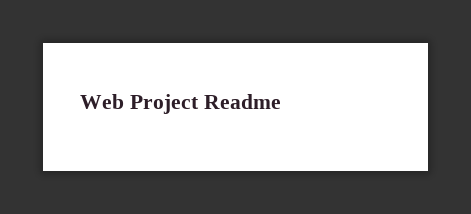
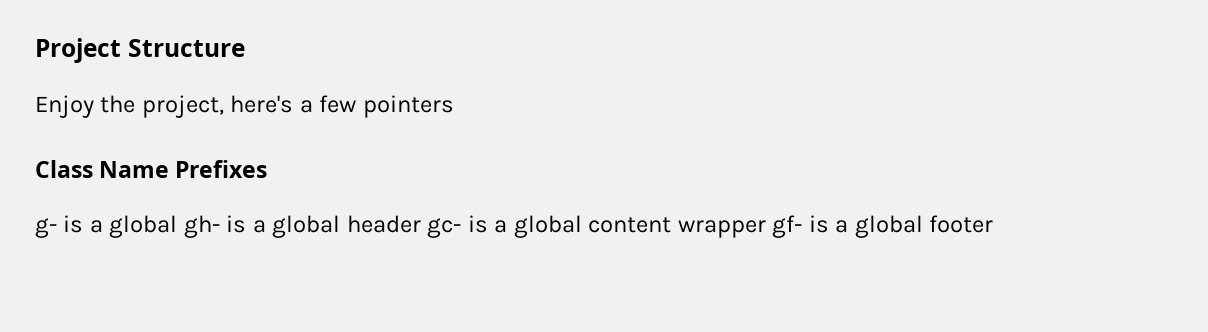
- Web Project Readme
+ Project Structure
+ Enjoy the project, here's a few pointers
+ Class Name Prefixes
+ g- is a global gh- is a global header gc- is a global content wrapper gf- is a global footer

